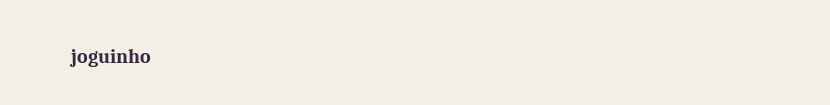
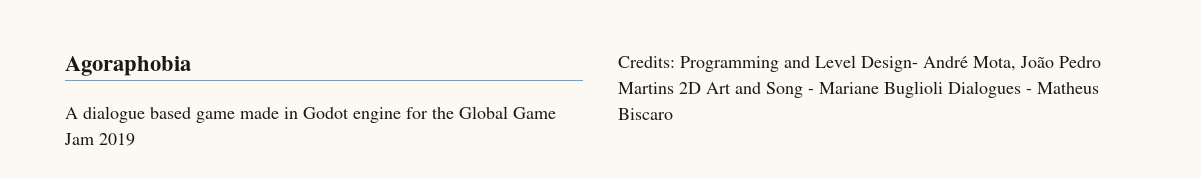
- joguinho
+ Agoraphobia
+ A dialogue based game made in Godot engine for the Global Game Jam 2019
+ Credits: Programming and Level Design- André Mota, João Pedro Martins 2D Art and Song - Mariane Buglioli Dialogues - Matheus Biscaro

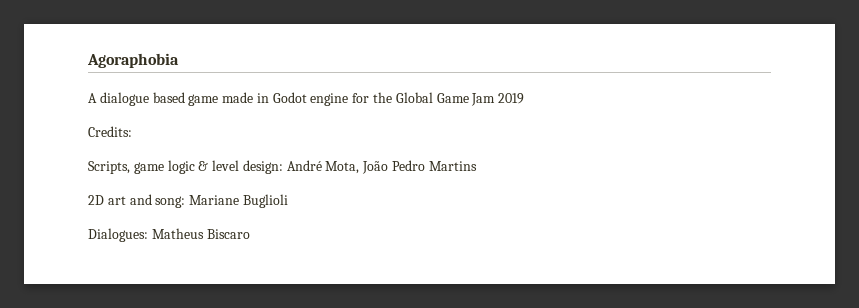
- Credits: Programming and Level Design- André Mota, João Pedro Martins 2D Art and Song - Mariane Buglioli Dialogues - Matheus Biscaro
+ Credits:
+ Scripts, game logic & level design: André Mota, João Pedro Martins
+ 2D art and song: Mariane Buglioli
+ Dialogues: Matheus Biscaro

